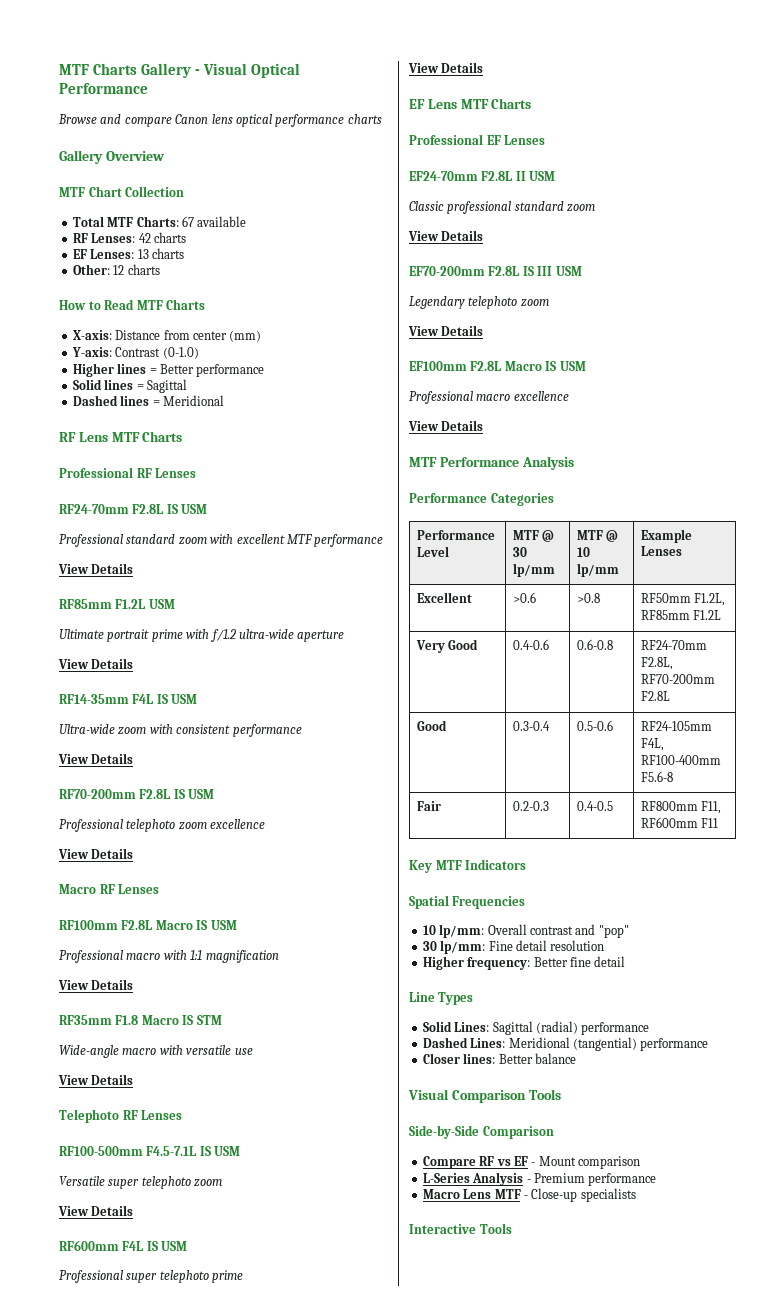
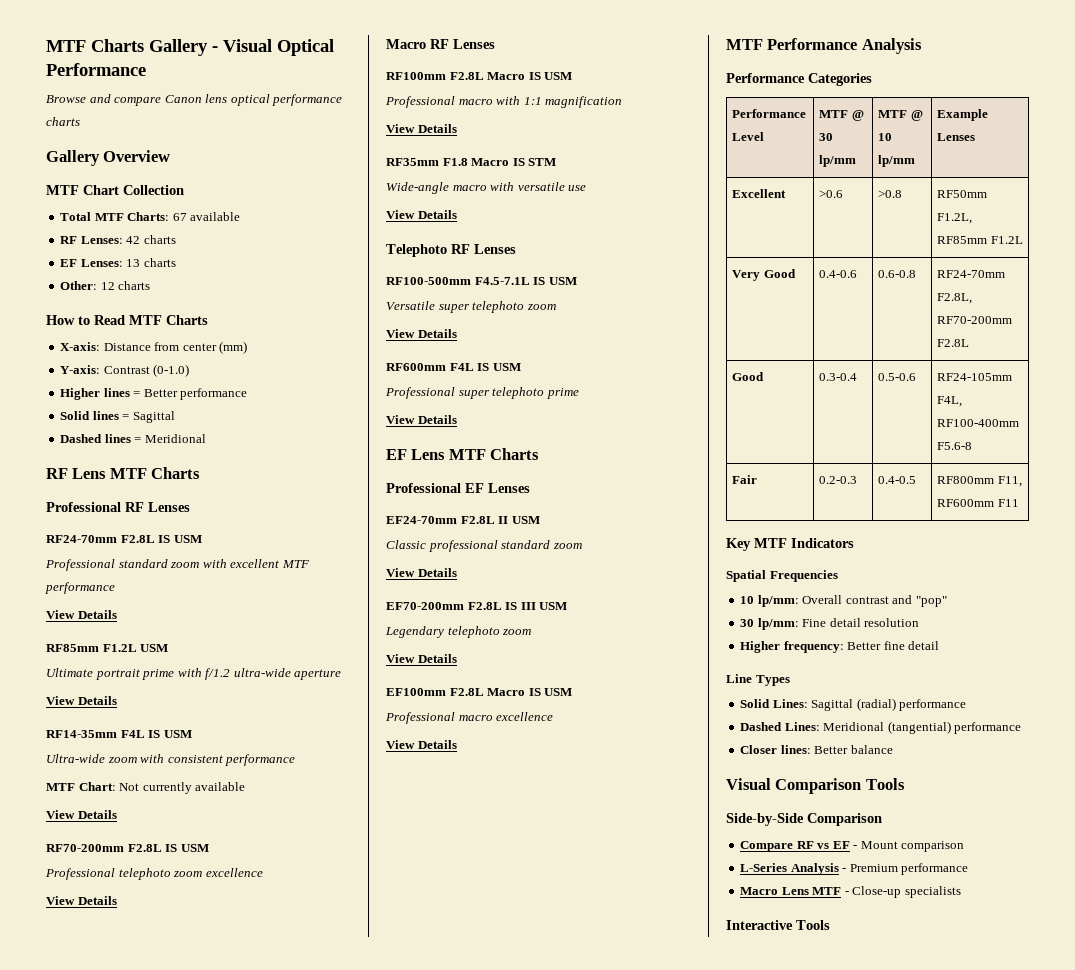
+ MTF Chart: Not currently available

